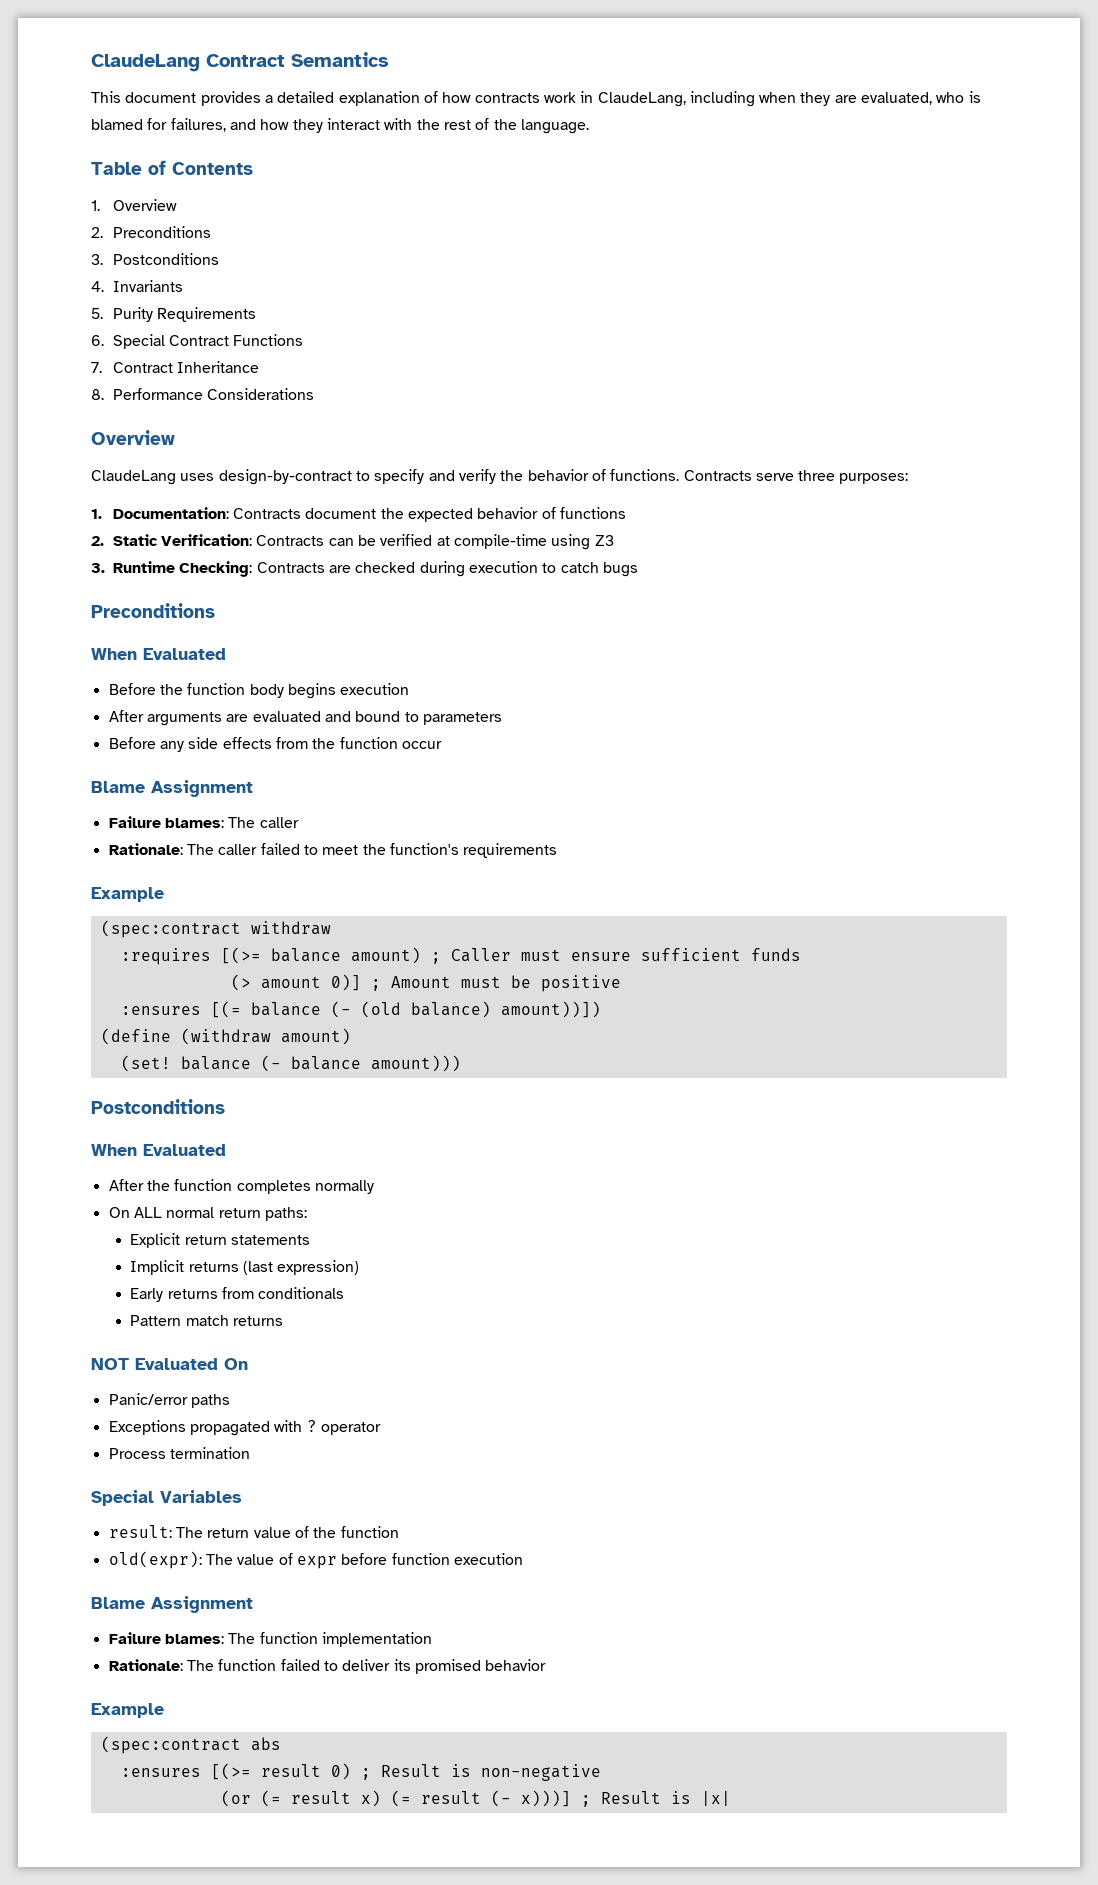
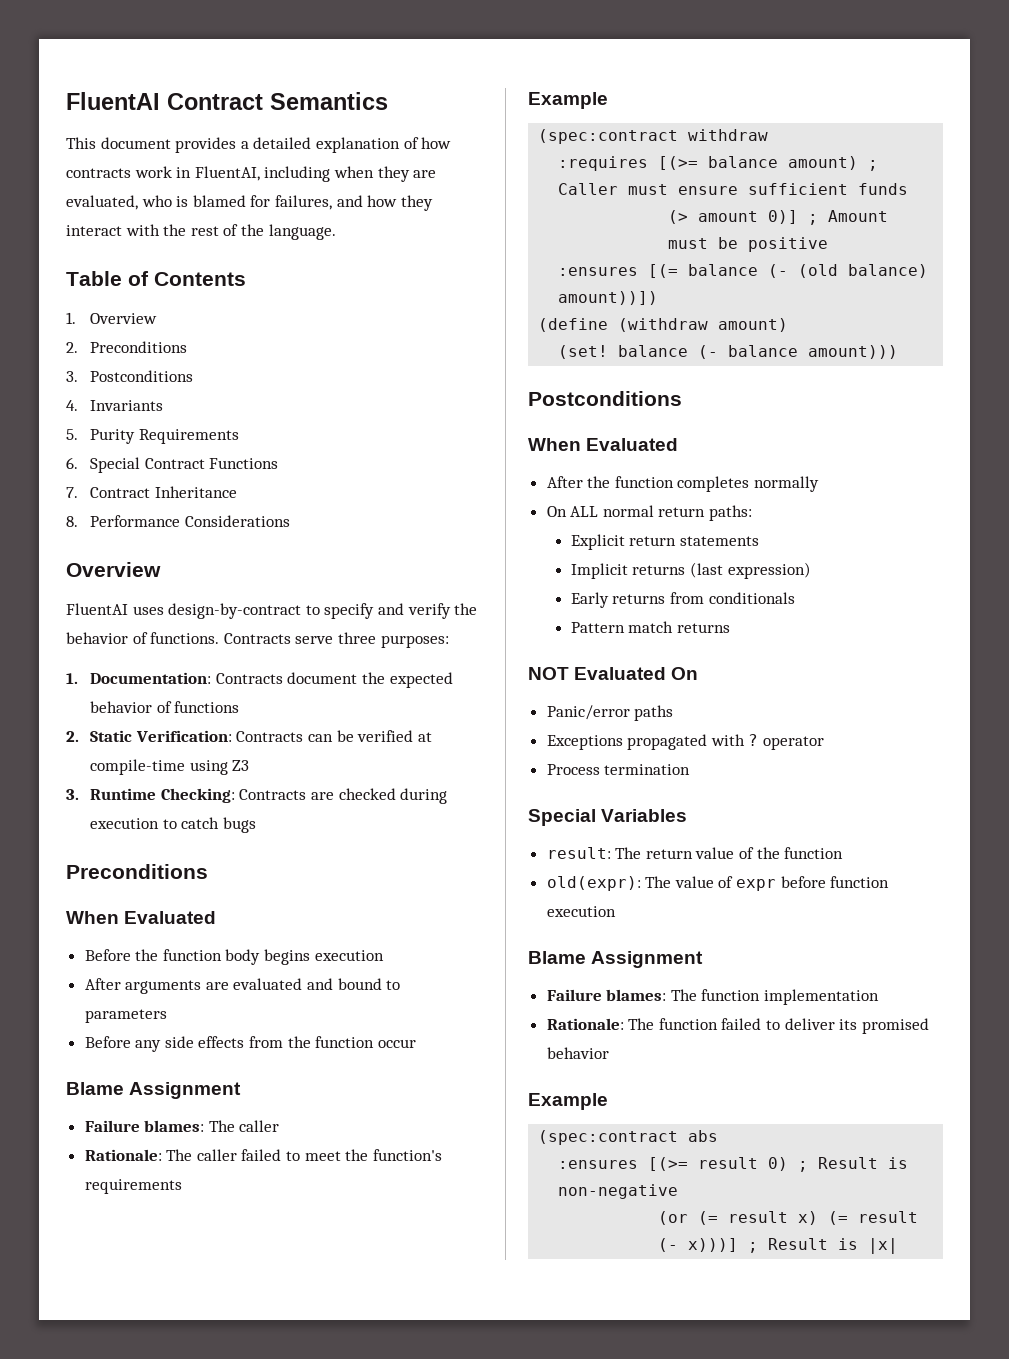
- ClaudeLang Contract Semantics
+ FluentAI Contract Semantics
- This document provides a detailed explanation of how contracts work in ClaudeLang, including when they are evaluated, who is blamed for failures, and how they interact with the rest of the language.
+ This document provides a detailed explanation of how contracts work in FluentAI, including when they are evaluated, who is blamed for failures, and how they interact with the rest of the language.
- ClaudeLang uses design-by-contract to specify and verify the behavior of functions.
+ FluentAI uses design-by-contract to specify and verify the behavior of functions.

